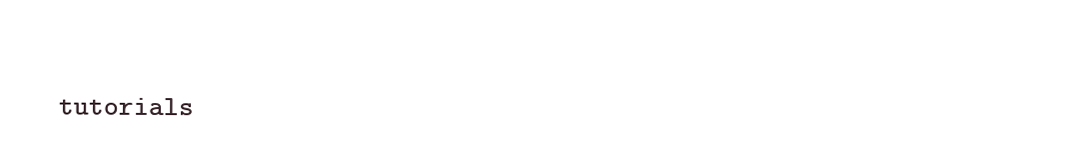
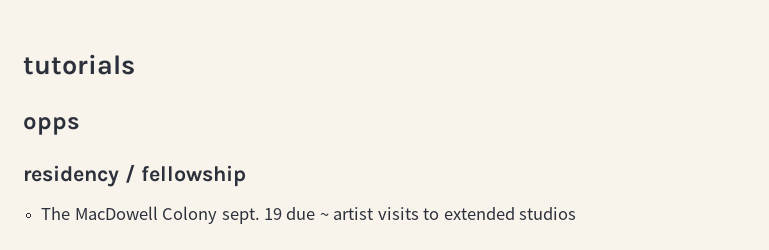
+ opps
+ residency / fellowship
+ The MacDowell Colony sept. 19 due ~ artist visits to extended studios

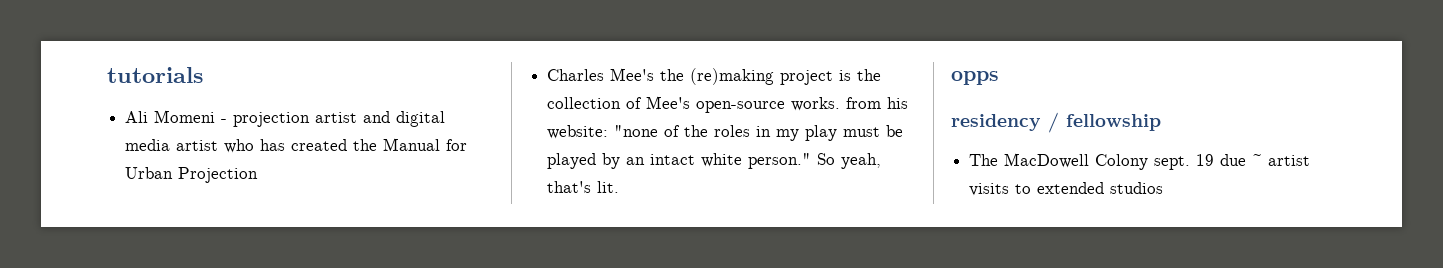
+ Ali Momeni - projection artist and digital media artist who has created the Manual for Urban Projection
+ Charles Mee's the (re)making project is the collection of Mee's open-source works. from his website: "none of the roles in my play must be played by an intact white person." So yeah, that's lit.

